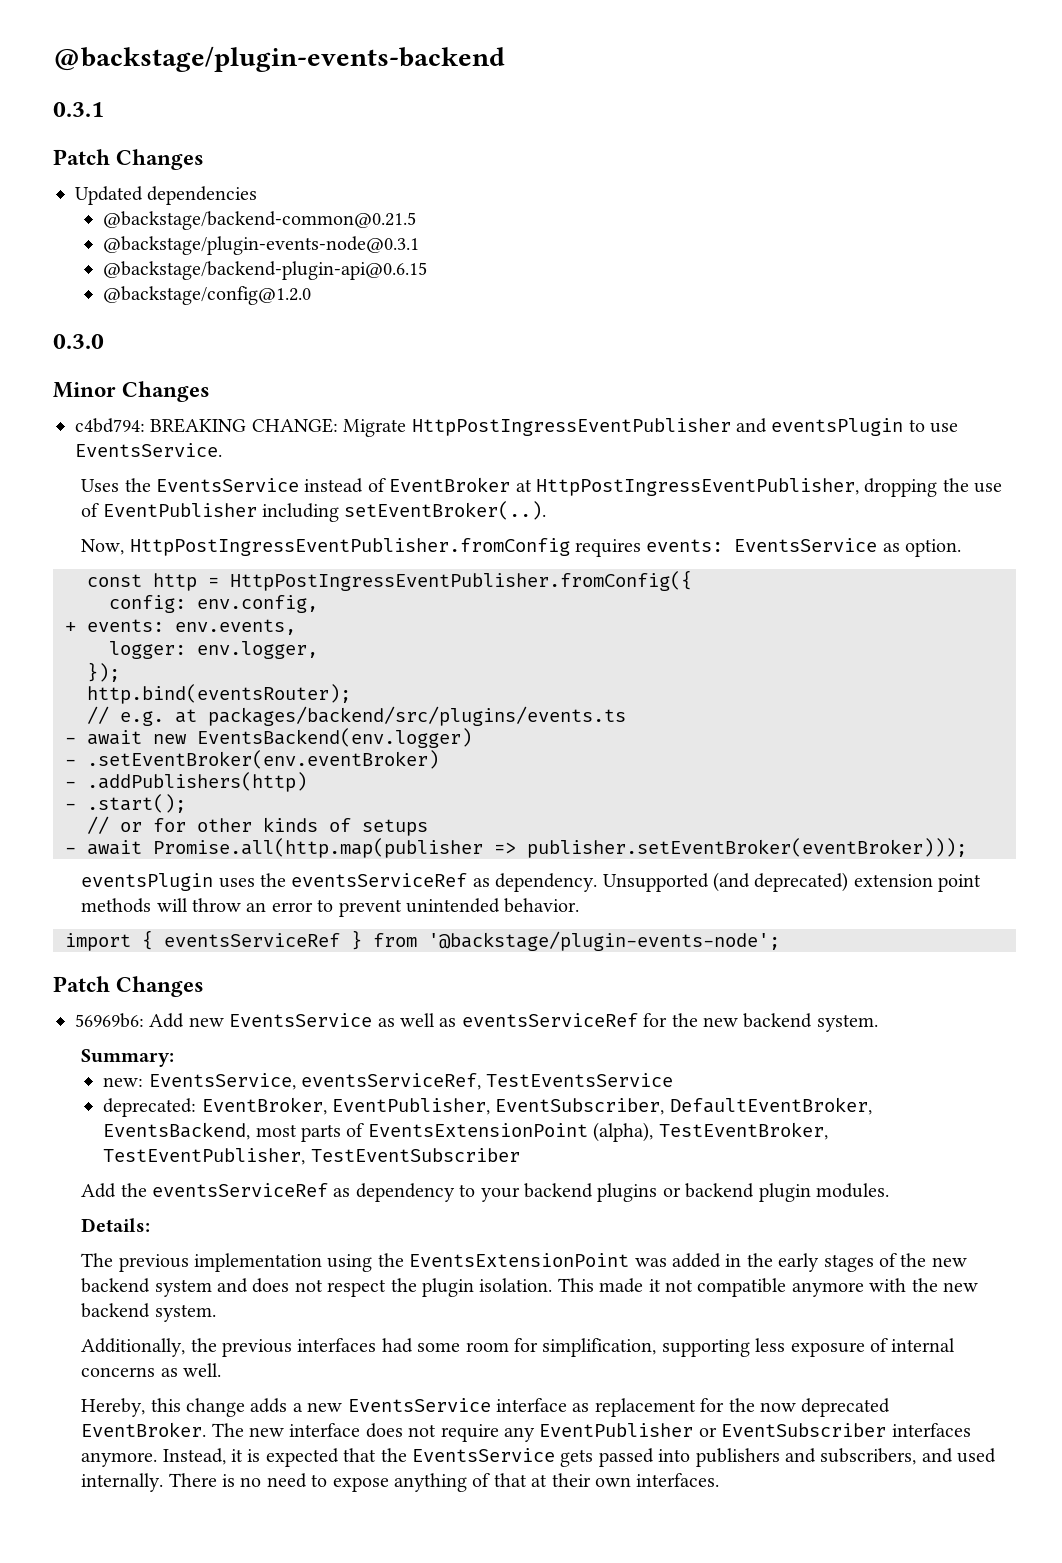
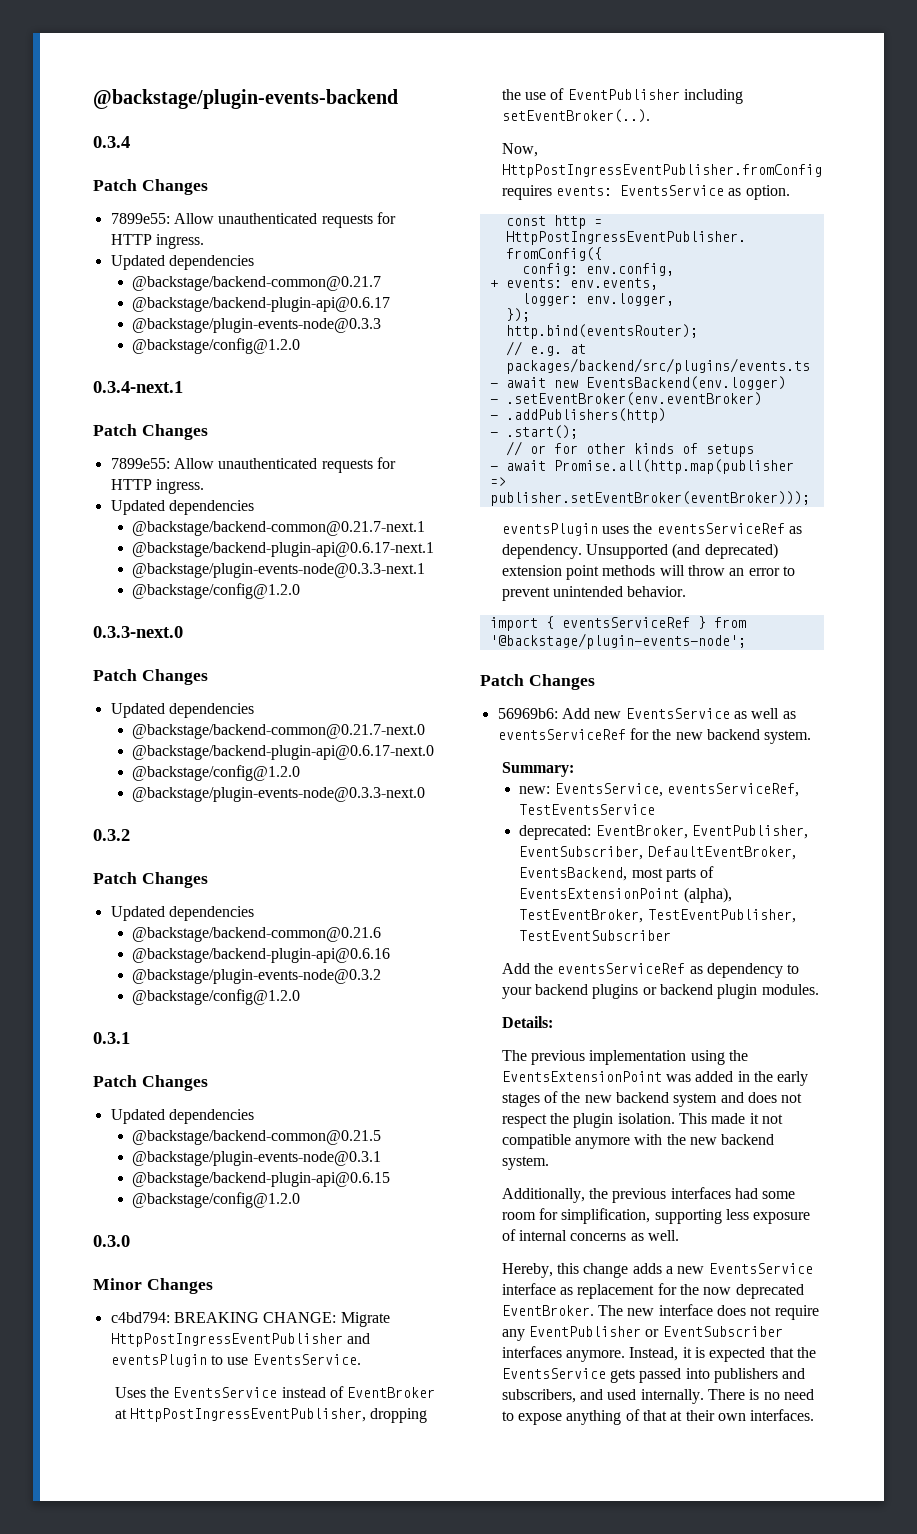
+ 0.3.4
+ Patch Changes
+ 7899e55: Allow unauthenticated requests for HTTP ingress.
+ Updated dependencies
+ @backstage/backend-common@0.21.7
+ @backstage/backend-plugin-api@0.6.17
+ @backstage/plugin-events-node@0.3.3
+ @backstage/config@1.2.0
+ 0.3.4-next.1
+ Patch Changes
+ 7899e55: Allow unauthenticated requests for HTTP ingress.
+ Updated dependencies
+ @backstage/backend-common@0.21.7-next.1
+ @backstage/backend-plugin-api@0.6.17-next.1
+ @backstage/plugin-events-node@0.3.3-next.1
+ @backstage/config@1.2.0
+ 0.3.3-next.0
+ Patch Changes
+ Updated dependencies
+ @backstage/backend-common@0.21.7-next.0
+ @backstage/backend-plugin-api@0.6.17-next.0
+ @backstage/config@1.2.0
+ @backstage/plugin-events-node@0.3.3-next.0
+ 0.3.2
+ Patch Changes
+ Updated dependencies
+ @backstage/backend-common@0.21.6
+ @backstage/backend-plugin-api@0.6.16
+ @backstage/plugin-events-node@0.3.2
+ @backstage/config@1.2.0

